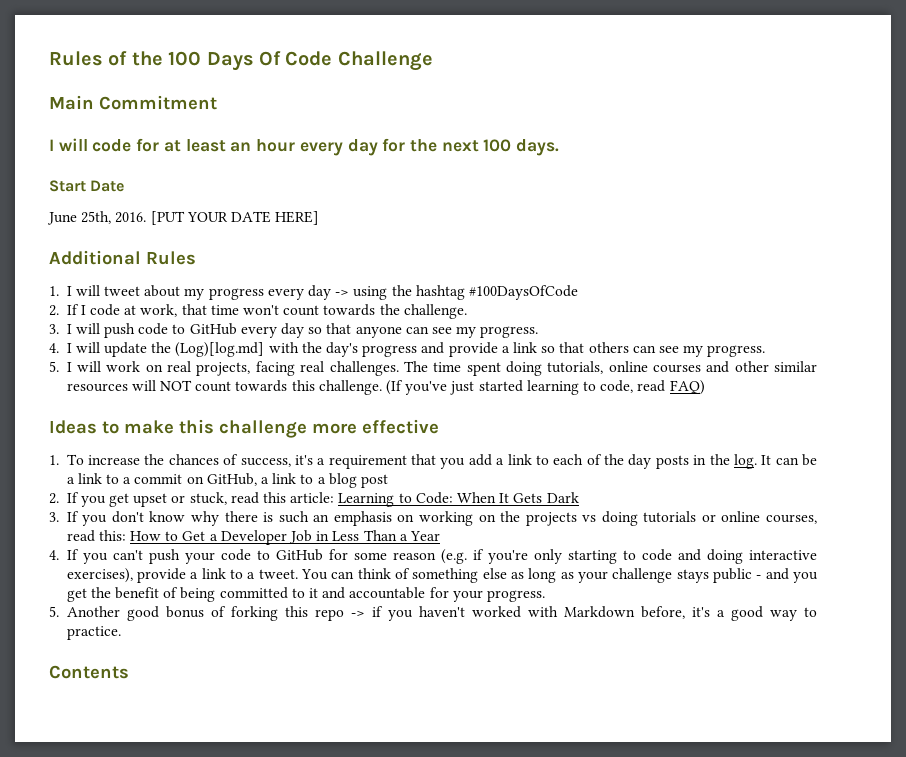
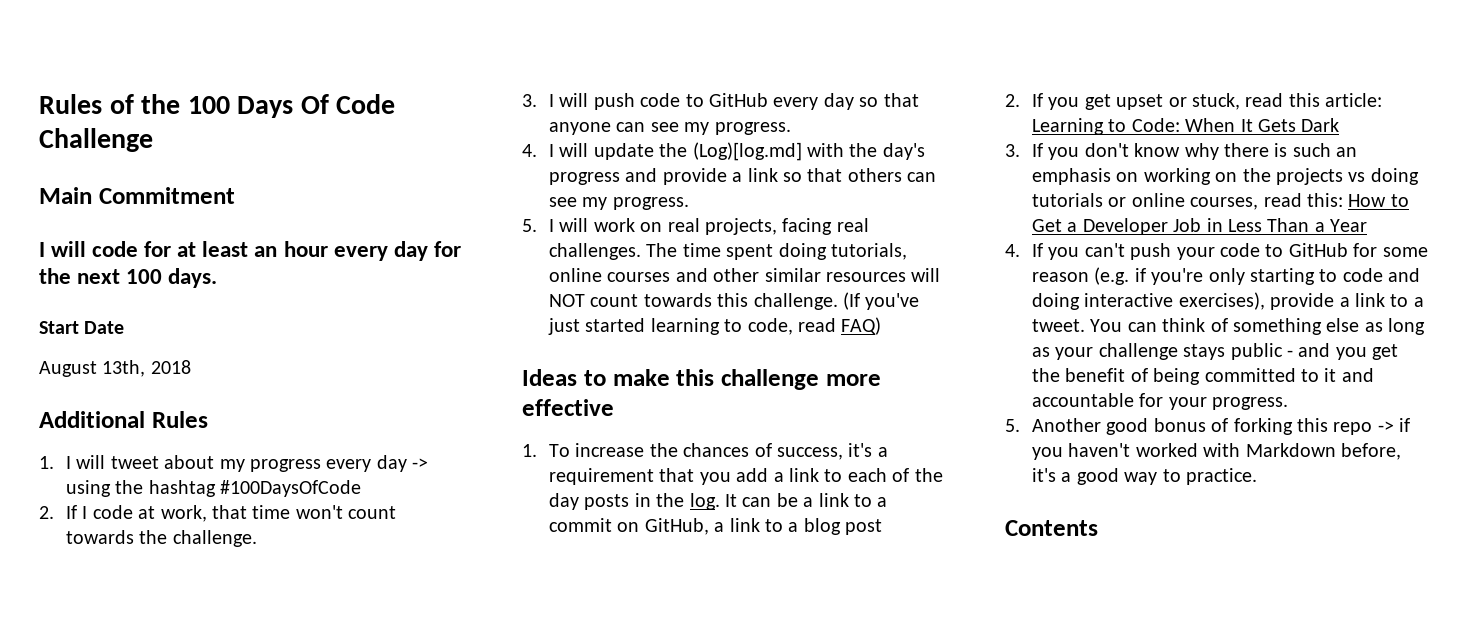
- June 25th, 2016. [PUT YOUR DATE HERE]
+ August 13th, 2018

